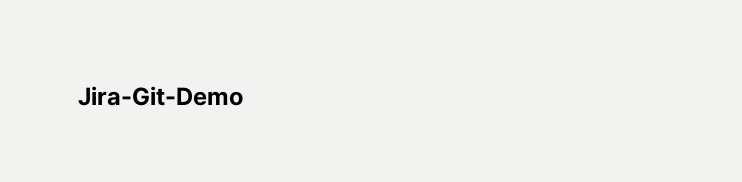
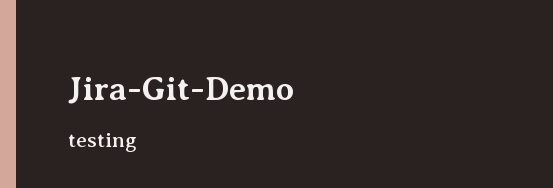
+ testing

